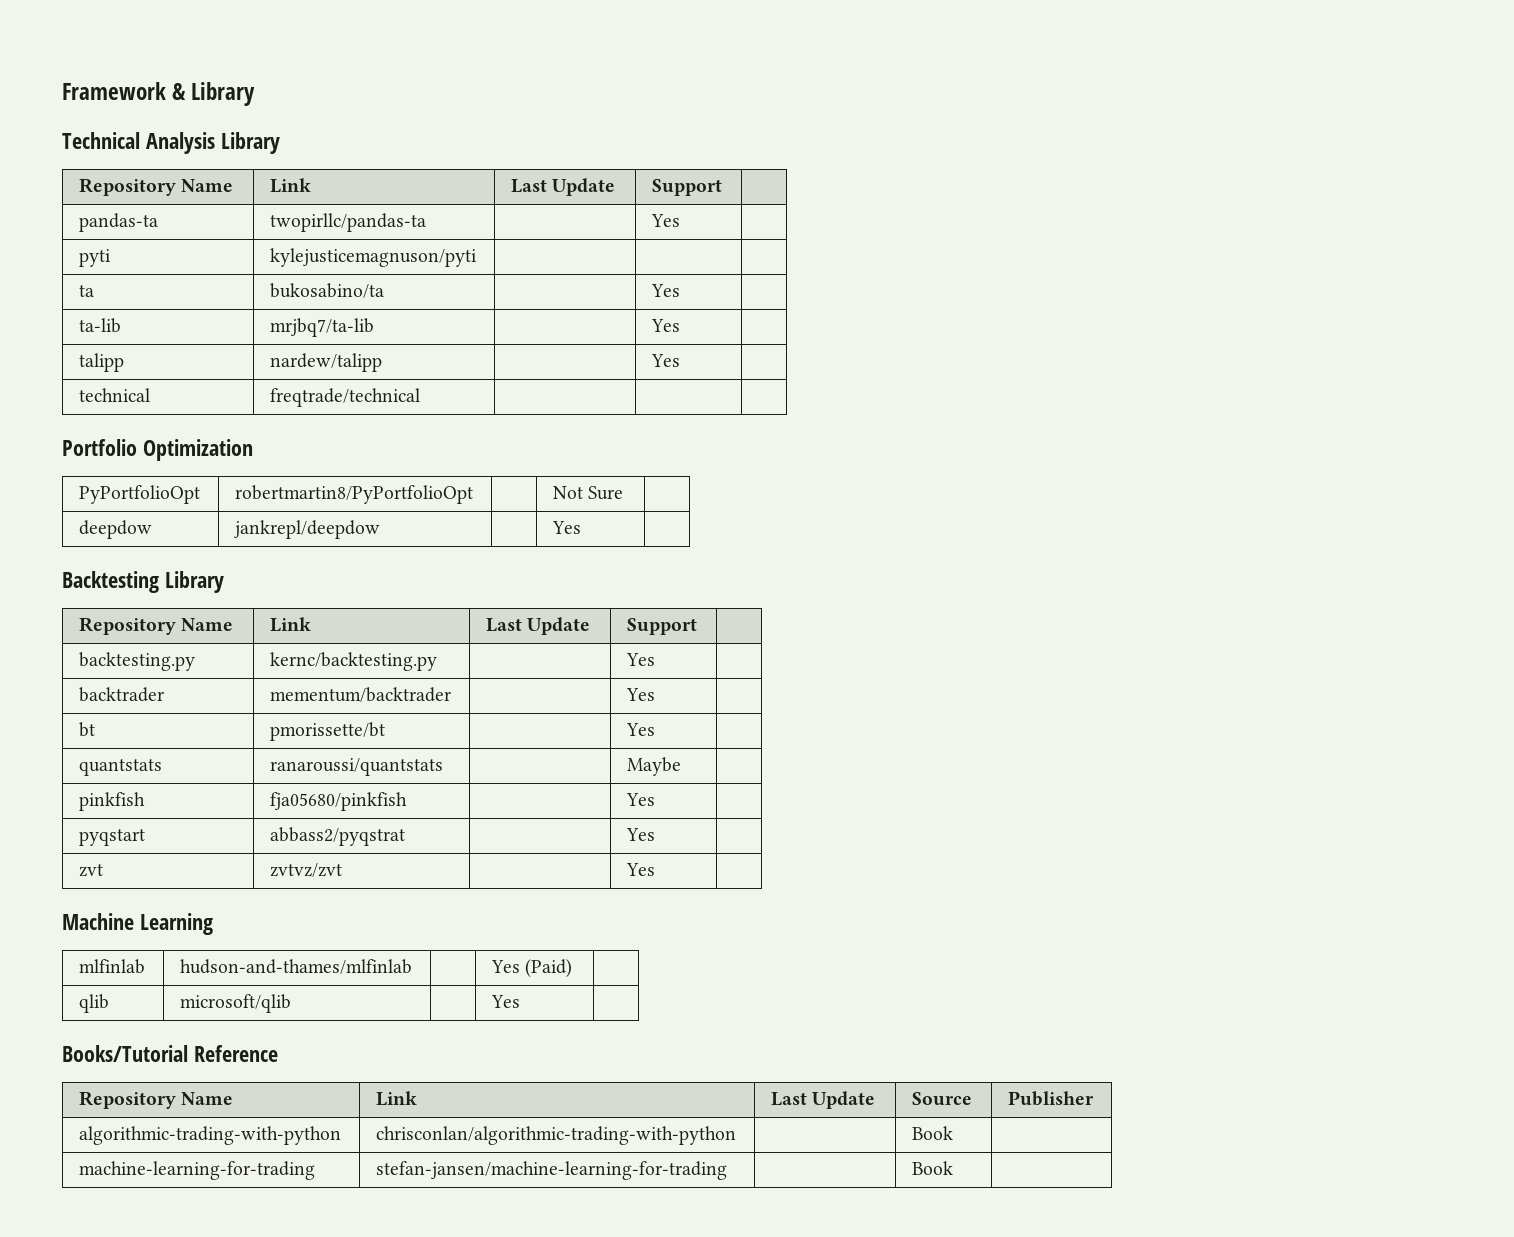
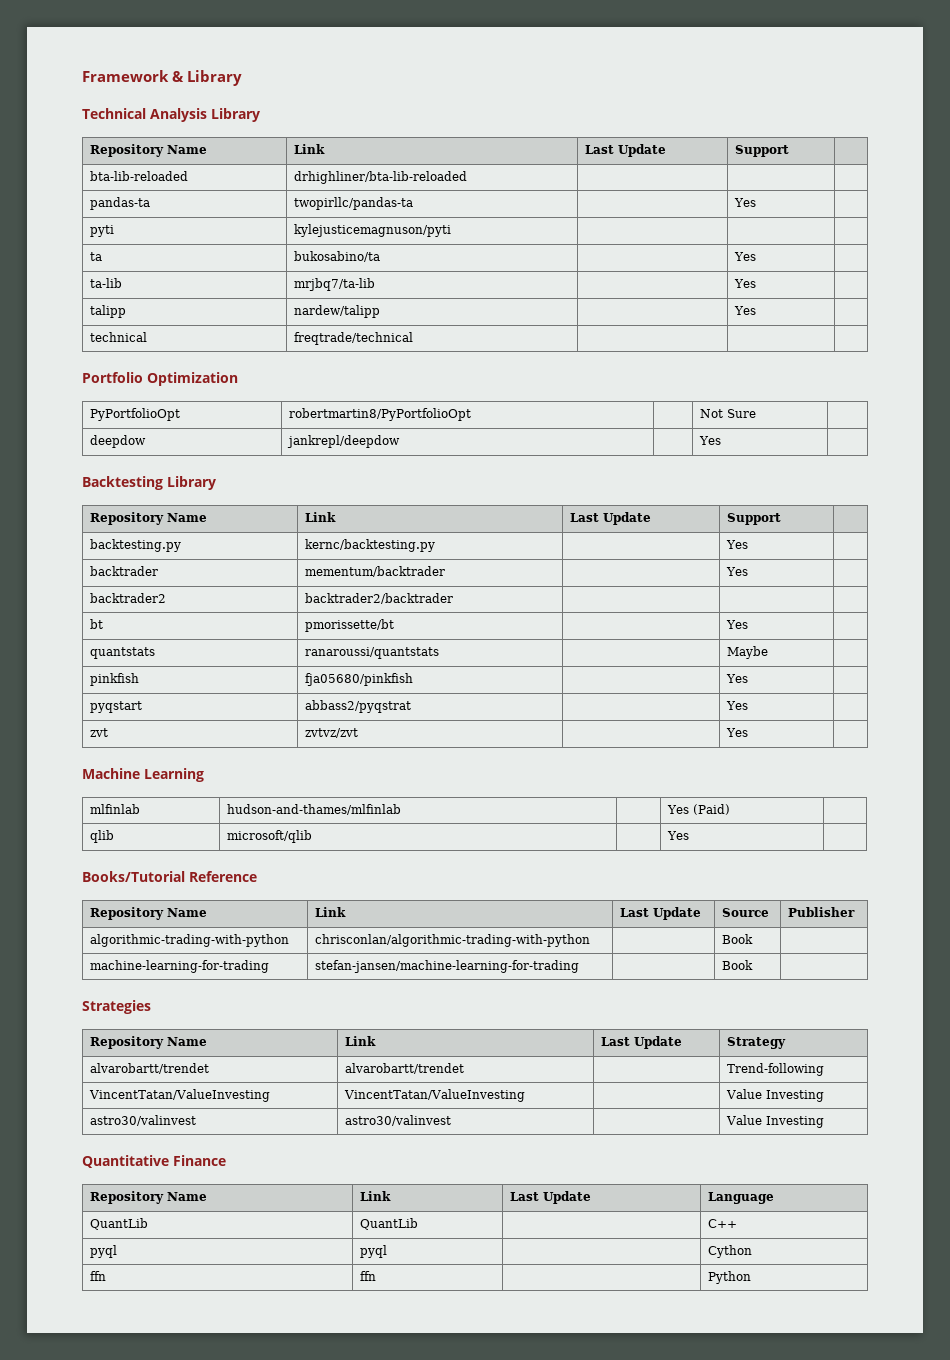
+ bta-lib-reloaded | drhighliner/bta-lib-reloaded | | |
+ backtrader2 | backtrader2/backtrader | | |
+ Strategies
+ Repository Name | Link | Last Update | Strategy
+ alvarobartt/trendet | alvarobartt/trendet | | Trend-following
+ VincentTatan/ValueInvesting | VincentTatan/ValueInvesting | | Value Investing
+ astro30/valinvest | astro30/valinvest | | Value Investing
+ Quantitative Finance
+ Repository Name | Link | Last Update | Language
+ QuantLib | QuantLib | | C++
+ pyql | pyql | | Cython
+ ffn | ffn | | Python

